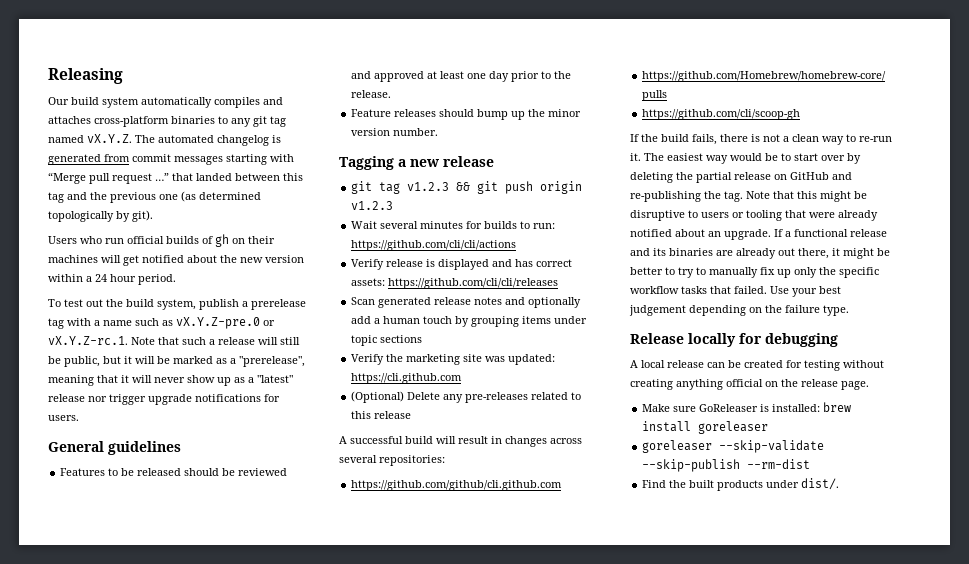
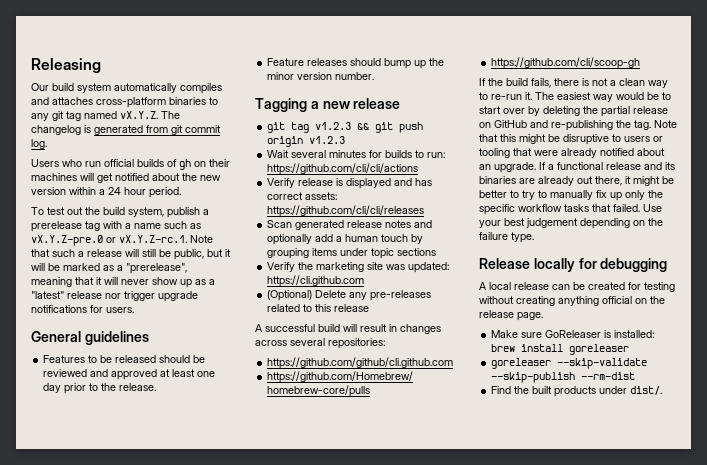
- Our build system automatically compiles and attaches cross-platform binaries to any git tag named vX.Y.Z. The automated changelog is generated from commit messages starting with “Merge pull request …” that landed between this tag and the previous one (as determined topologically by git).
+ Our build system automatically compiles and attaches cross-platform binaries to any git tag named vX.Y.Z. The changelog is generated from git commit log.

